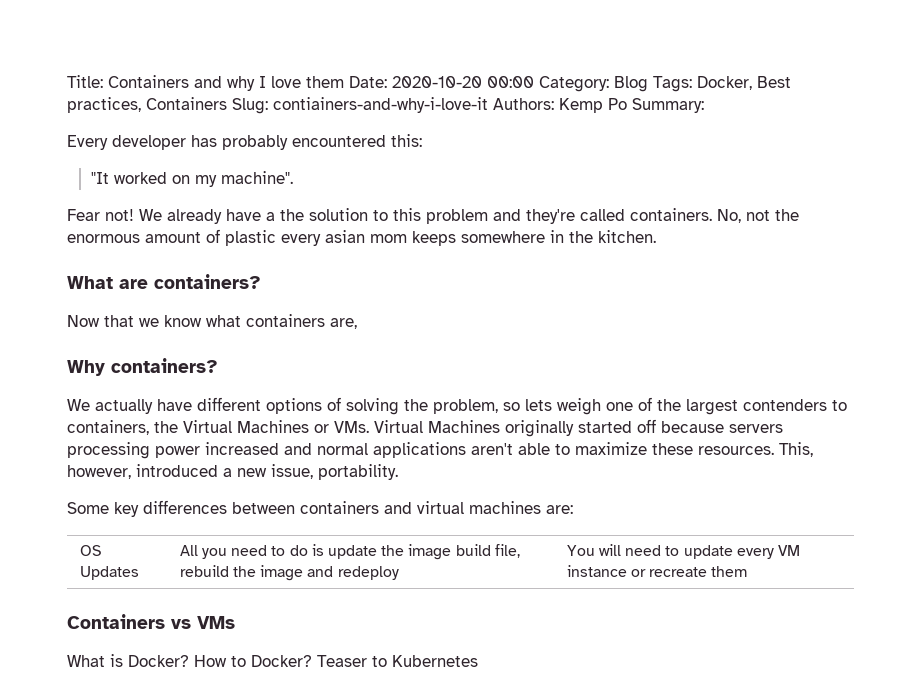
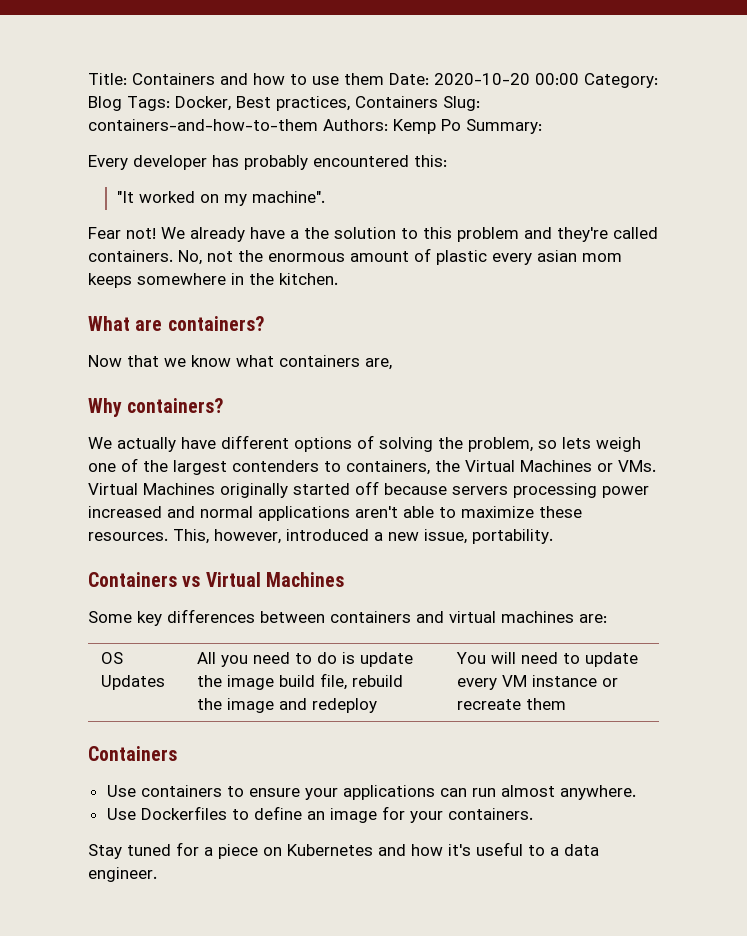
- Title: Containers and why I love them Date: 2020-10-20 00:00 Category: Blog Tags: Docker, Best practices, Containers Slug: contiainers-and-why-i-love-it Authors: Kemp Po Summary:
+ Title: Containers and how to use them Date: 2020-10-20 00:00 Category: Blog Tags: Docker, Best practices, Containers Slug: containers-and-how-to-them Authors: Kemp Po Summary:
+ Containers vs Virtual Machines
  OS Updates | All you need to do is update the image build file, rebuild the image and redeploy | You will need to update every VM instance or recreate them
- Containers vs VMs
- What is Docker? How to Docker? Teaser to Kubernetes
+ Containers
+ Use containers to ensure your applications can run almost anywhere.
+ Use Dockerfiles to define an image for your containers.
+ Stay tuned for a piece on Kubernetes and how it's useful to a data engineer.

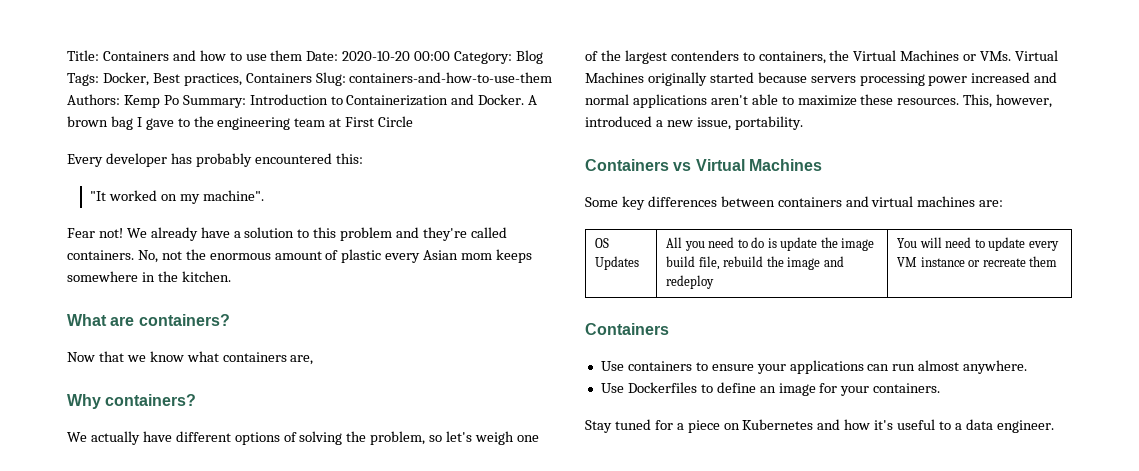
- Title: Containers and how to use them Date: 2020-10-20 00:00 Category: Blog Tags: Docker, Best practices, Containers Slug: containers-and-how-to-them Authors: Kemp Po Summary:
+ Title: Containers and how to use them Date: 2020-10-20 00:00 Category: Blog Tags: Docker, Best practices, Containers Slug: containers-and-how-to-use-them Authors: Kemp Po Summary: Introduction to Containerization and Docker. A brown bag I gave to the engineering team at First Circle
- We already have a the solution to this problem and they're called containers.
+ We already have a solution to this problem and they're called containers.
- No, not the enormous amount of plastic every asian mom keeps somewhere in the kitchen.
+ No, not the enormous amount of plastic every Asian mom keeps somewhere in the kitchen.
- We actually have different options of solving the problem, so lets weigh one of the largest contenders to containers, the Virtual Machines or VMs. Virtual Machines originally started off because servers processing power increased and normal applications aren't able to maximize these resources.
+ We actually have different options of solving the problem, so let's weigh one of the largest contenders to containers, the Virtual Machines or VMs. Virtual Machines originally started because servers processing power increased and normal applications aren't able to maximize these resources.

